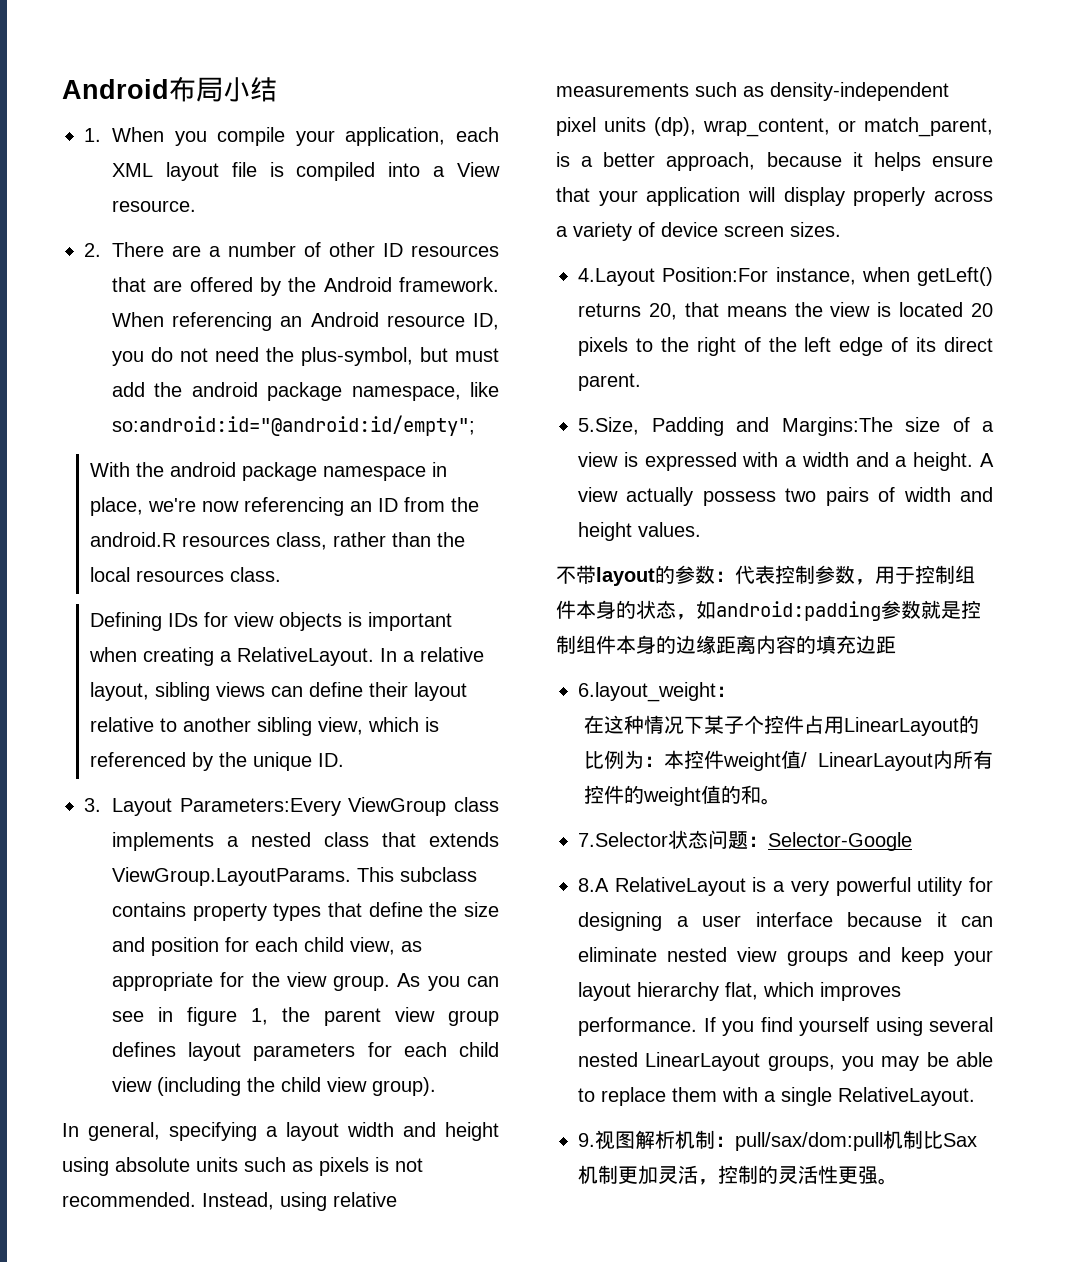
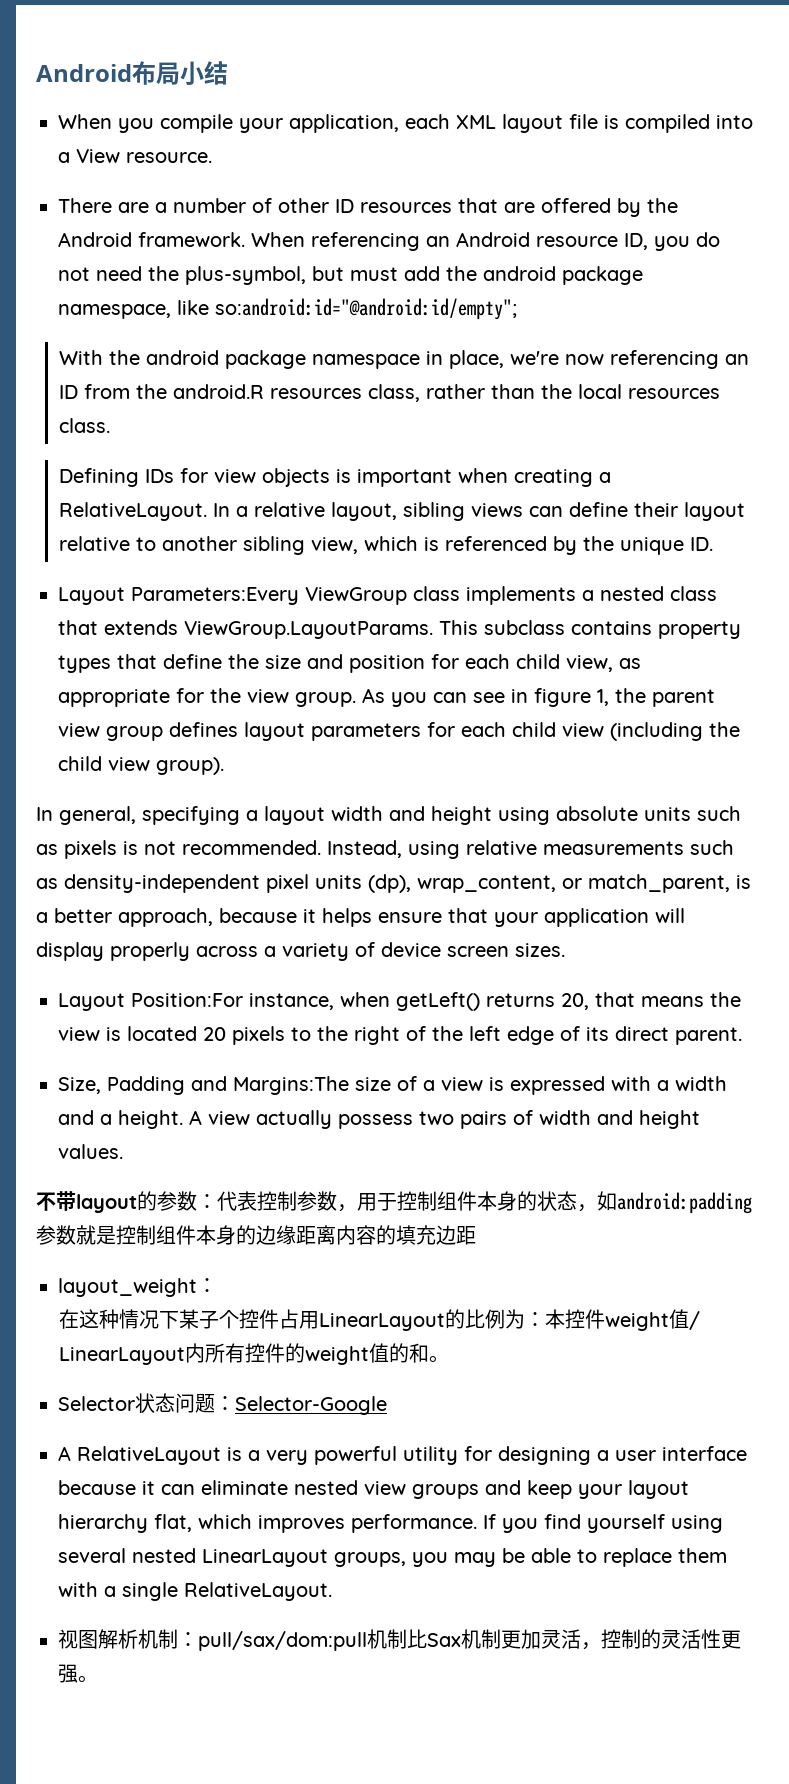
- 1. When you compile your application, each XML layout file is compiled into a View resource.
+ When you compile your application, each XML layout file is compiled into a View resource.
- 2. There are a number of other ID resources that are offered by the Android framework.
+ There are a number of other ID resources that are offered by the Android framework.
- 3. Layout Parameters:Every ViewGroup class implements a nested class that extends ViewGroup.LayoutParams. This subclass contains property types that define the size and position for each child view, as appropriate for the view group.
+ Layout Parameters:Every ViewGroup class implements a nested class that extends ViewGroup.LayoutParams. This subclass contains property types that define the size and position for each child view, as appropriate for the view group.
- 4.Layout Position:For instance, when getLeft() returns 20, that means the view is located 20 pixels to the right of the left edge of its direct parent.
+ Layout Position:For instance, when getLeft() returns 20, that means the view is located 20 pixels to the right of the left edge of its direct parent.
- 5.Size, Padding and Margins:The size of a view is expressed with a width and a height.
+ Size, Padding and Margins:The size of a view is expressed with a width and a height.
- 6.layout_weight：
+ layout_weight：
- 7.Selector状态问题：Selector-Google
+ Selector状态问题：Selector-Google
- 8.A RelativeLayout is a very powerful utility for designing a user interface because it can eliminate nested view groups and keep your layout hierarchy flat, which improves performance.
+ A RelativeLayout is a very powerful utility for designing a user interface because it can eliminate nested view groups and keep your layout hierarchy flat, which improves performance.
- 9.视图解析机制：pull/sax/dom:pull机制比Sax机制更加灵活，控制的灵活性更强。
+ 视图解析机制：pull/sax/dom:pull机制比Sax机制更加灵活，控制的灵活性更强。

